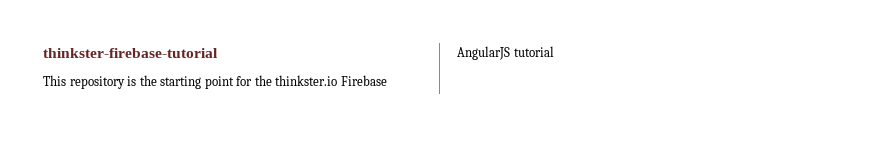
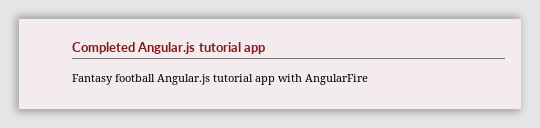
- thinkster-firebase-tutorial
- This repository is the starting point for the thinkster.io Firebase AngularJS tutorial
+ Completed Angular.js tutorial app
+ Fantasy football Angular.js tutorial app with AngularFire

